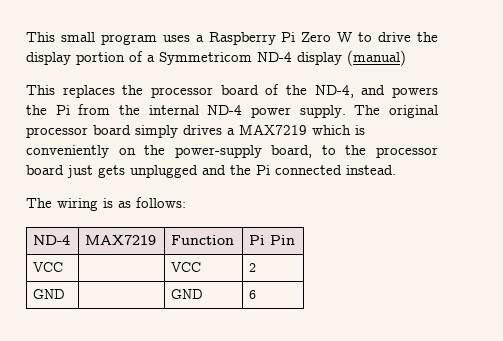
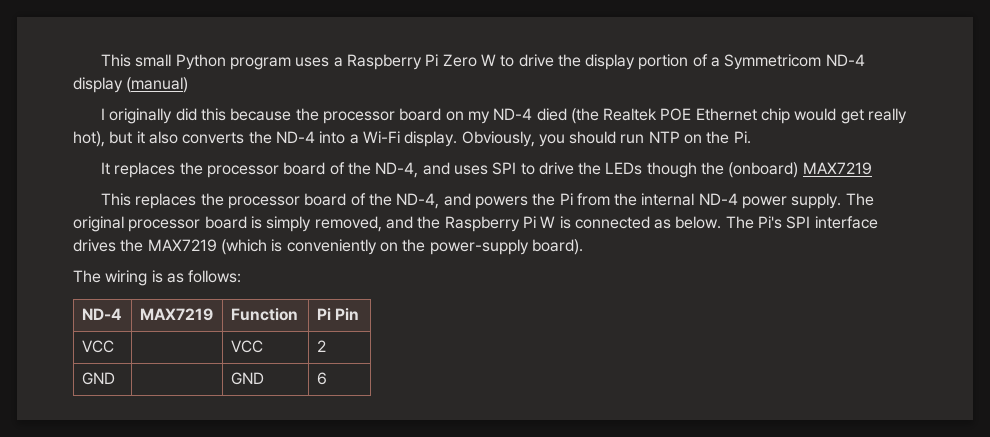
- This small program uses a Raspberry Pi Zero W to drive the display portion of a Symmetricom ND-4 display (manual)
+ This small Python program uses a Raspberry Pi Zero W to drive the display portion of a Symmetricom ND-4 display (manual)
+ I originally did this because the processor board on my ND-4 died (the Realtek POE Ethernet chip would get really hot), but it also converts the ND-4 into a Wi-Fi display. Obviously, you should run NTP on the Pi.
+ It replaces the processor board of the ND-4, and uses SPI to drive the LEDs though the (onboard) MAX7219
- The original processor board simply drives a MAX7219 which is conveniently on the power-supply board, to the processor board just gets unplugged and the Pi connected instead.
+ The original processor board is simply removed, and the Raspberry Pi W is connected as below. The Pi's SPI interface drives the MAX7219 (which is conveniently on the power-supply board).

